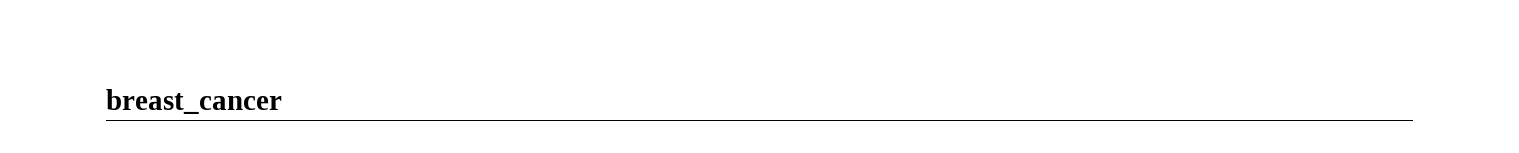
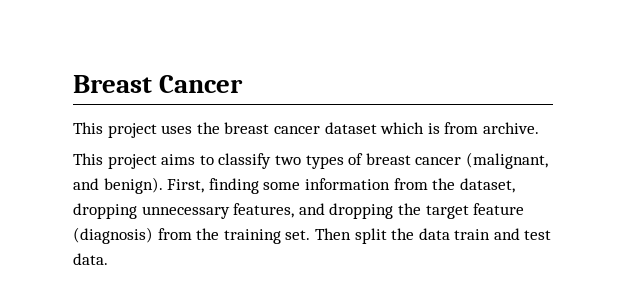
- breast_cancer
+ Breast Cancer
+ This project uses the breast cancer dataset which is from archive.
+ This project aims to classify two types of breast cancer (malignant, and benign). First, finding some information from the dataset, dropping unnecessary features, and dropping the target feature (diagnosis) from the training set. Then split the data train and test data.

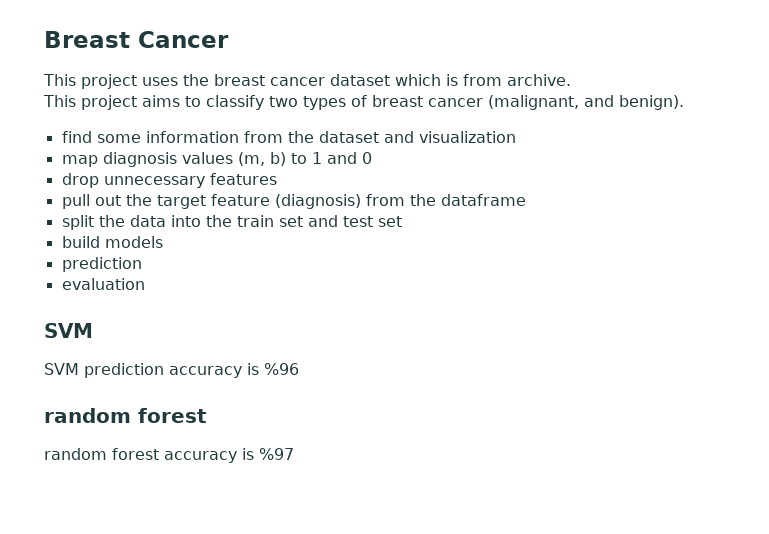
- This project aims to classify two types of breast cancer (malignant, and benign). First, finding some information from the dataset, dropping unnecessary features, and dropping the target feature (diagnosis) from the training set. Then split the data train and test data.
+ This project aims to classify two types of breast cancer (malignant, and benign).
+ find some information from the dataset and visualization
+ map diagnosis values (m, b) to 1 and 0
+ drop unnecessary features
+ pull out the target feature (diagnosis) from the dataframe
+ split the data into the train set and test set
+ build models
+ prediction
+ evaluation
+ SVM
+ SVM prediction accuracy is %96
+ random forest
+ random forest accuracy is %97

